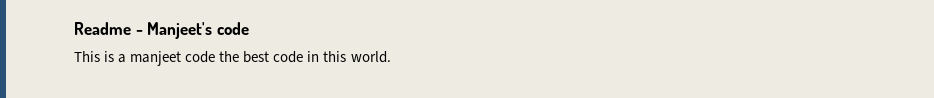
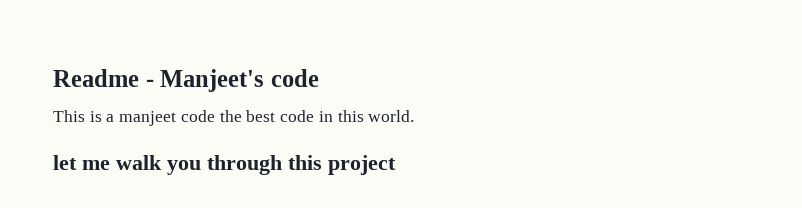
+ let me walk you through this project

